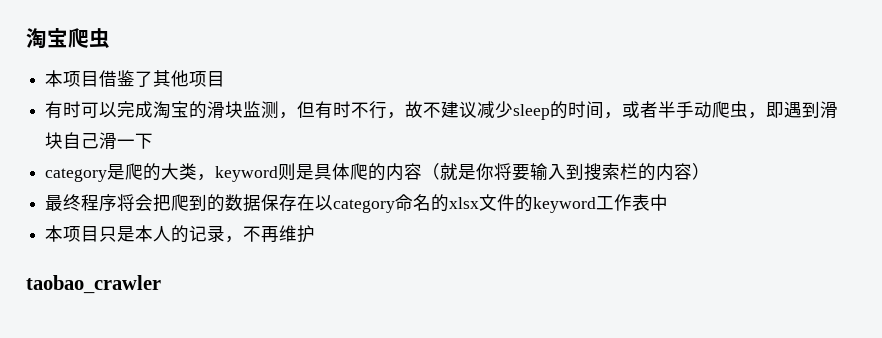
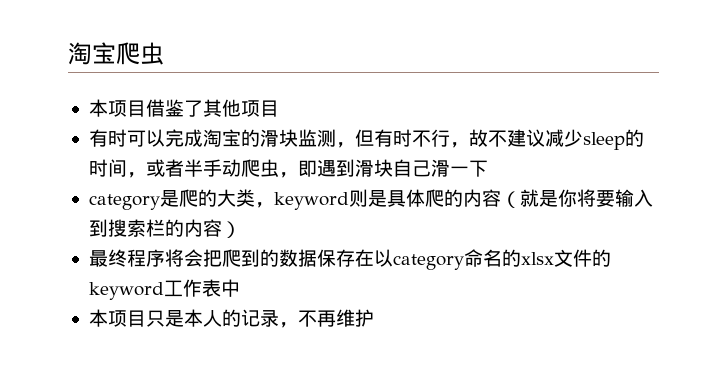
- taobao_crawler

